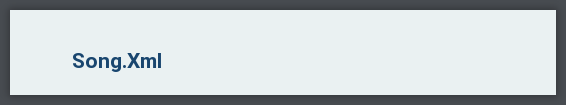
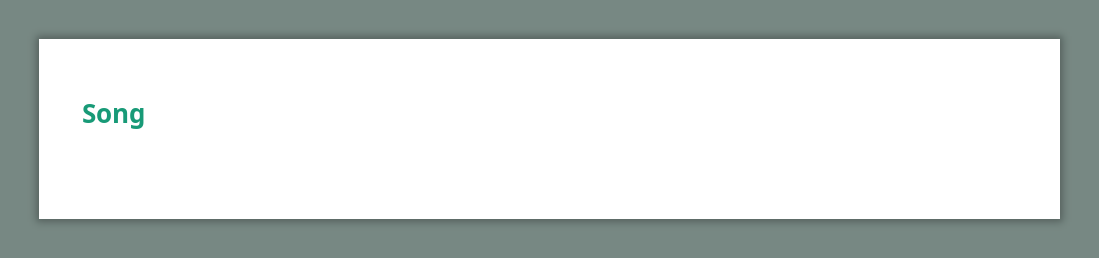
- Song.Xml
+ Song

